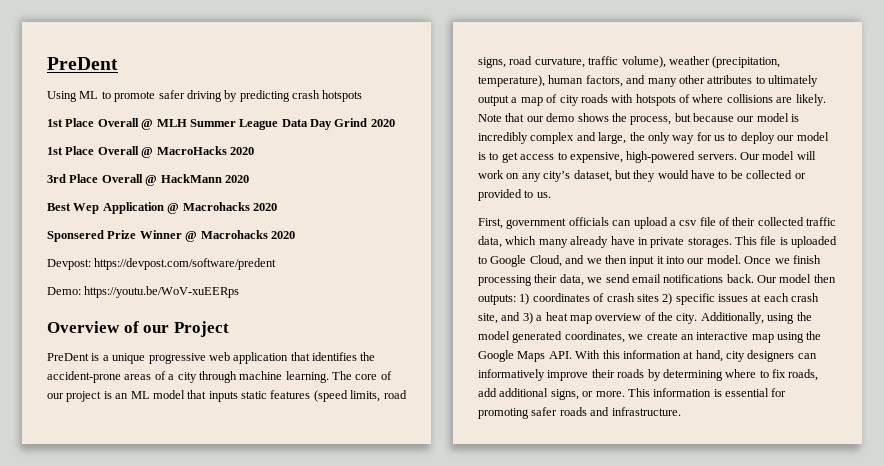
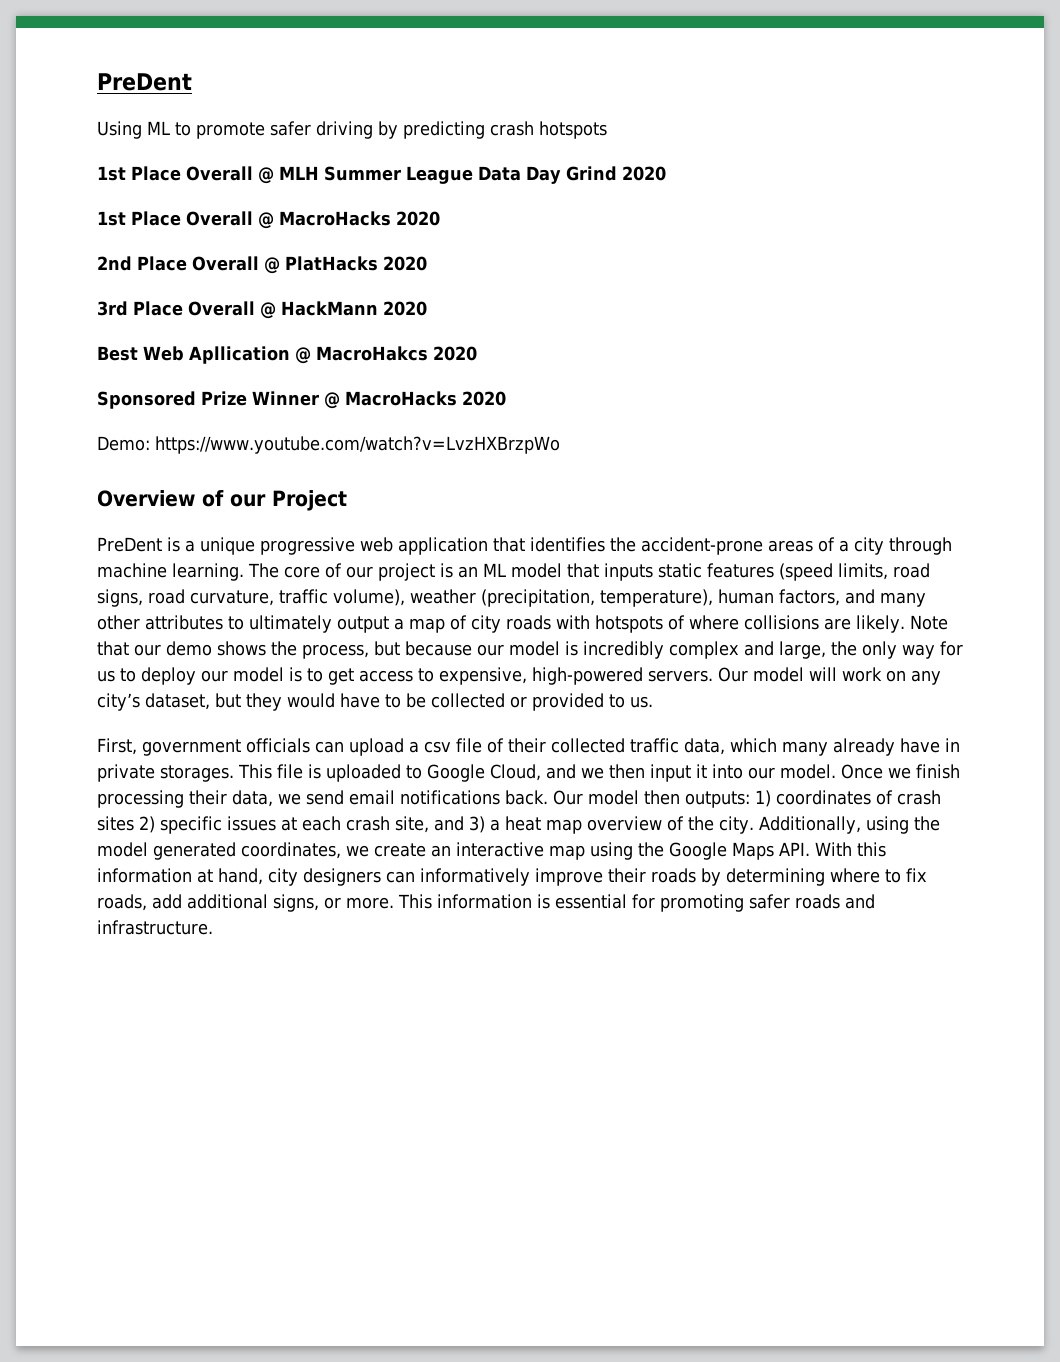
+ 2nd Place Overall @ PlatHacks 2020
- Best Wep Application @ Macrohacks 2020
- Sponsered Prize Winner @ Macrohacks 2020
- Devpost: https://devpost.com/software/predent
+ Best Web Apllication @ MacroHakcs 2020
+ Sponsored Prize Winner @ MacroHacks 2020
- Demo: https://youtu.be/WoV-xuEERps
+ Demo: https://www.youtube.com/watch?v=LvzHXBrzpWo

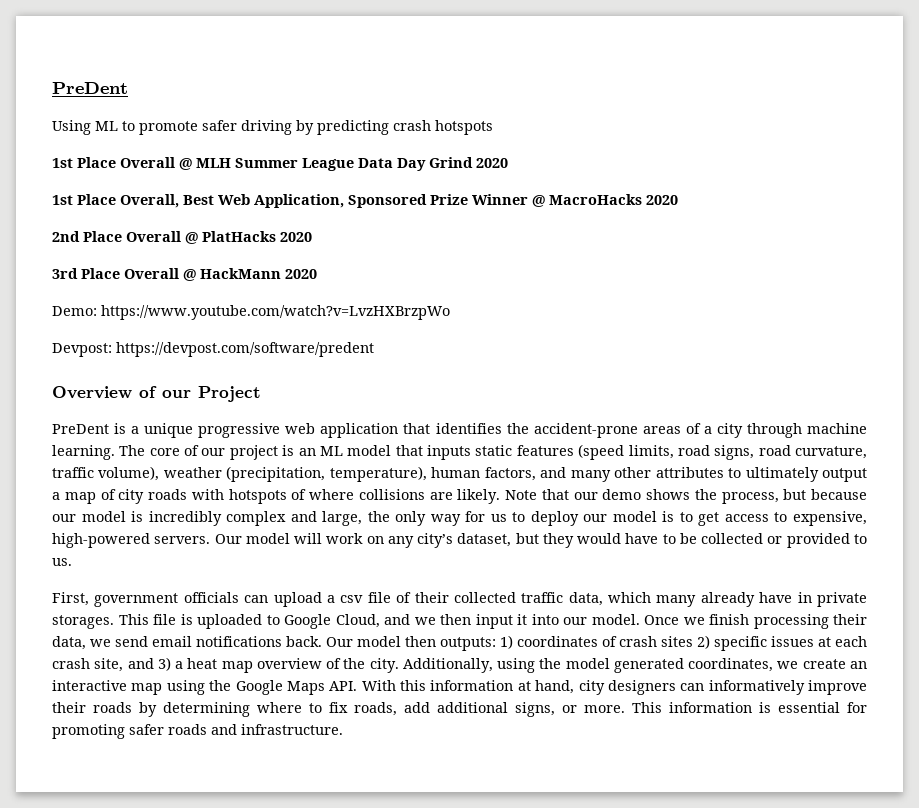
- 1st Place Overall @ MacroHacks 2020
+ 1st Place Overall, Best Web Application, Sponsored Prize Winner @ MacroHacks 2020
- Best Web Apllication @ MacroHakcs 2020
- Sponsored Prize Winner @ MacroHacks 2020
+ Devpost: https://devpost.com/software/predent

